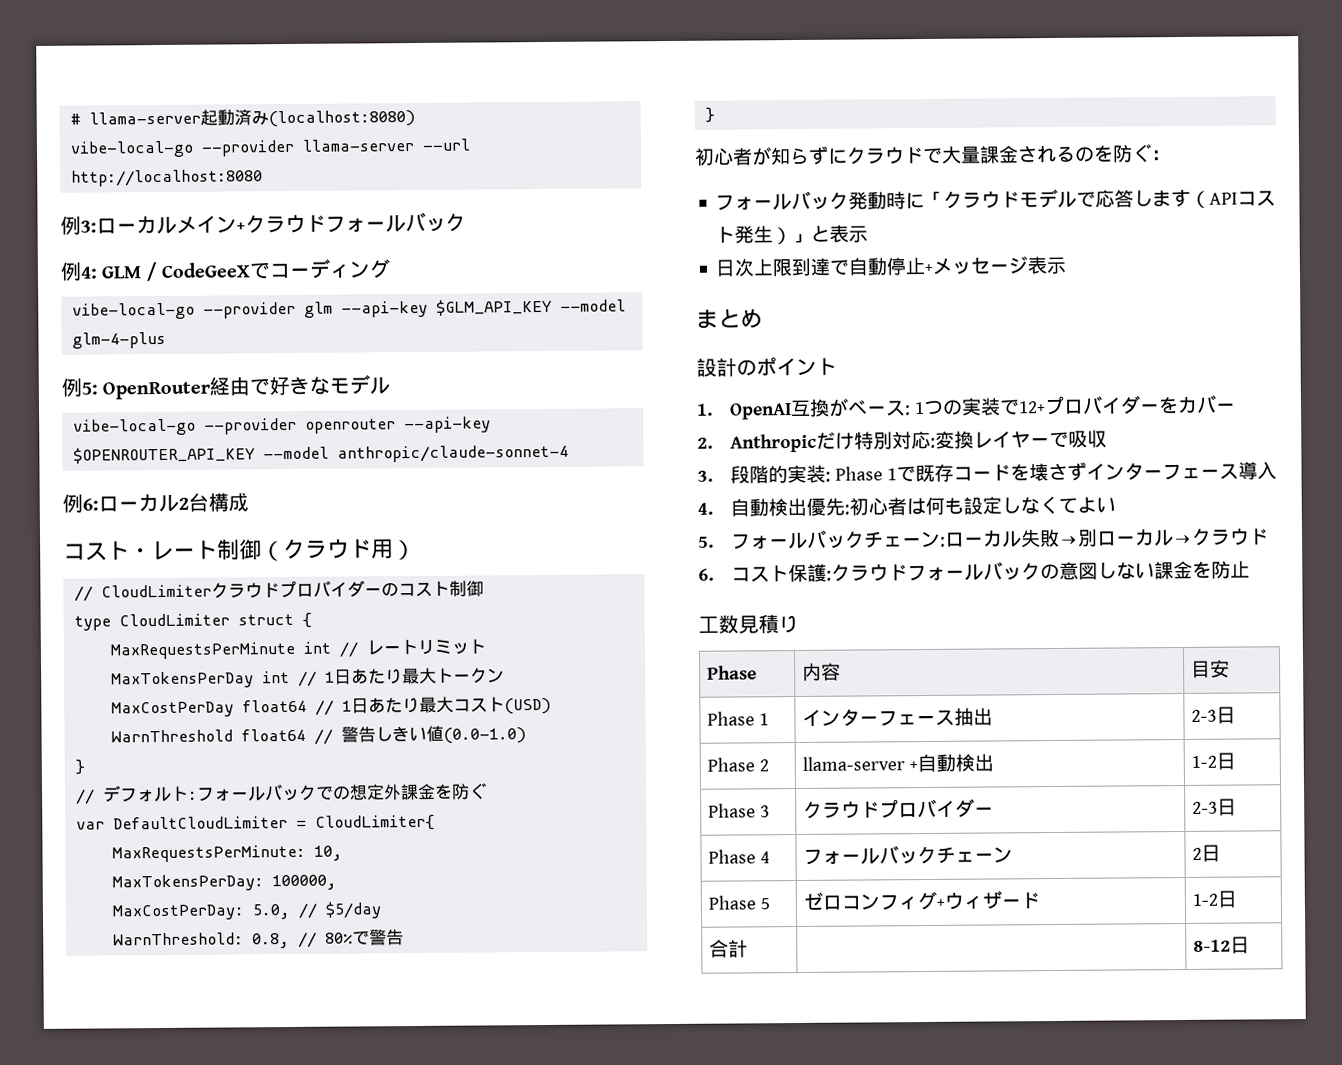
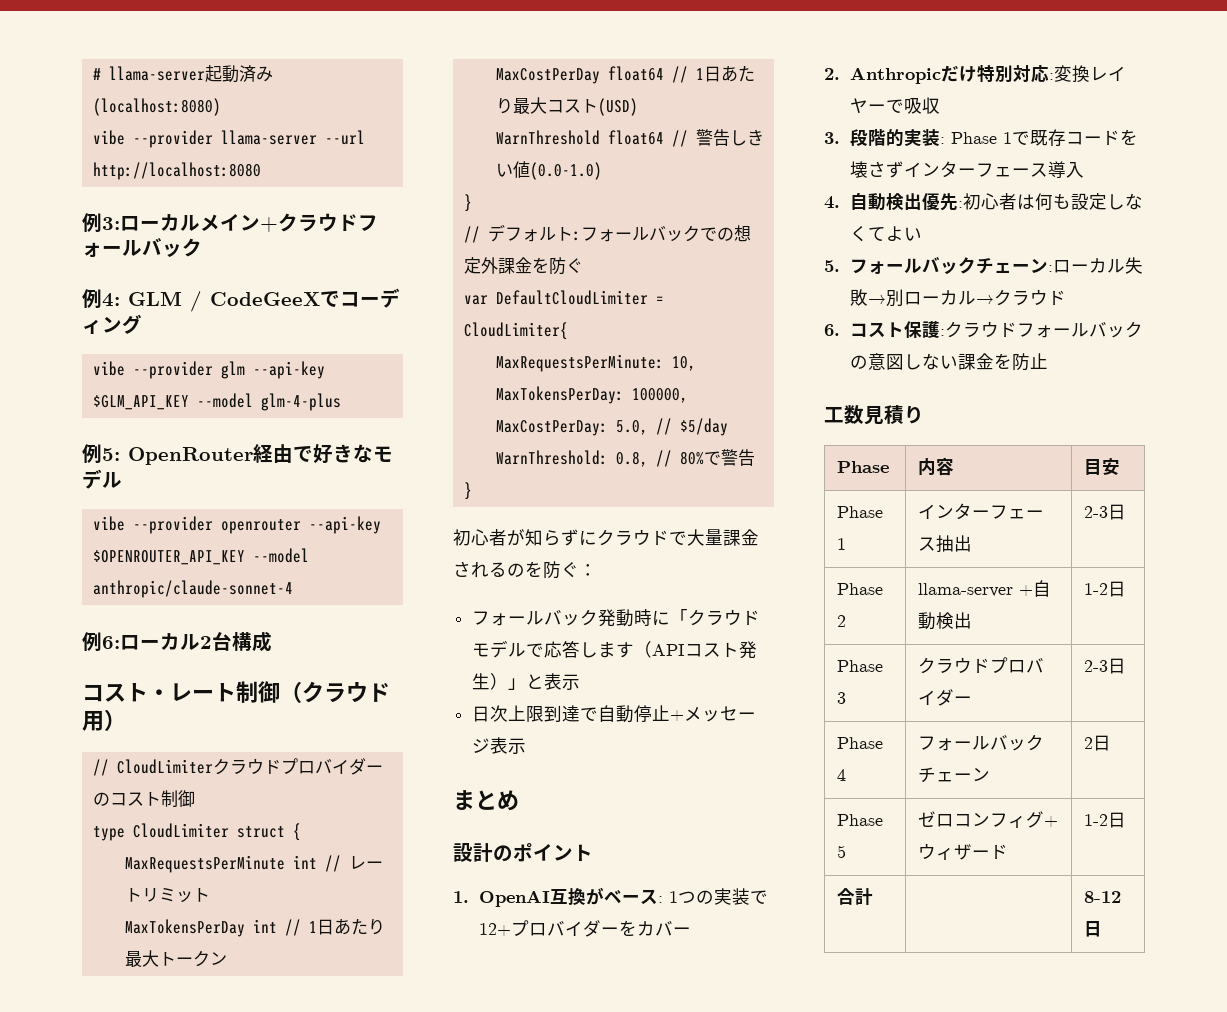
- vibe-local-go --provider llama-server --url http://localhost:8080
+ vibe --provider llama-server --url http://localhost:8080
- vibe-local-go --provider glm --api-key $GLM_API_KEY --model glm-4-plus
+ vibe --provider glm --api-key $GLM_API_KEY --model glm-4-plus
- vibe-local-go --provider openrouter --api-key $OPENROUTER_API_KEY --model anthropic/claude-sonnet-4
+ vibe --provider openrouter --api-key $OPENROUTER_API_KEY --model anthropic/claude-sonnet-4

